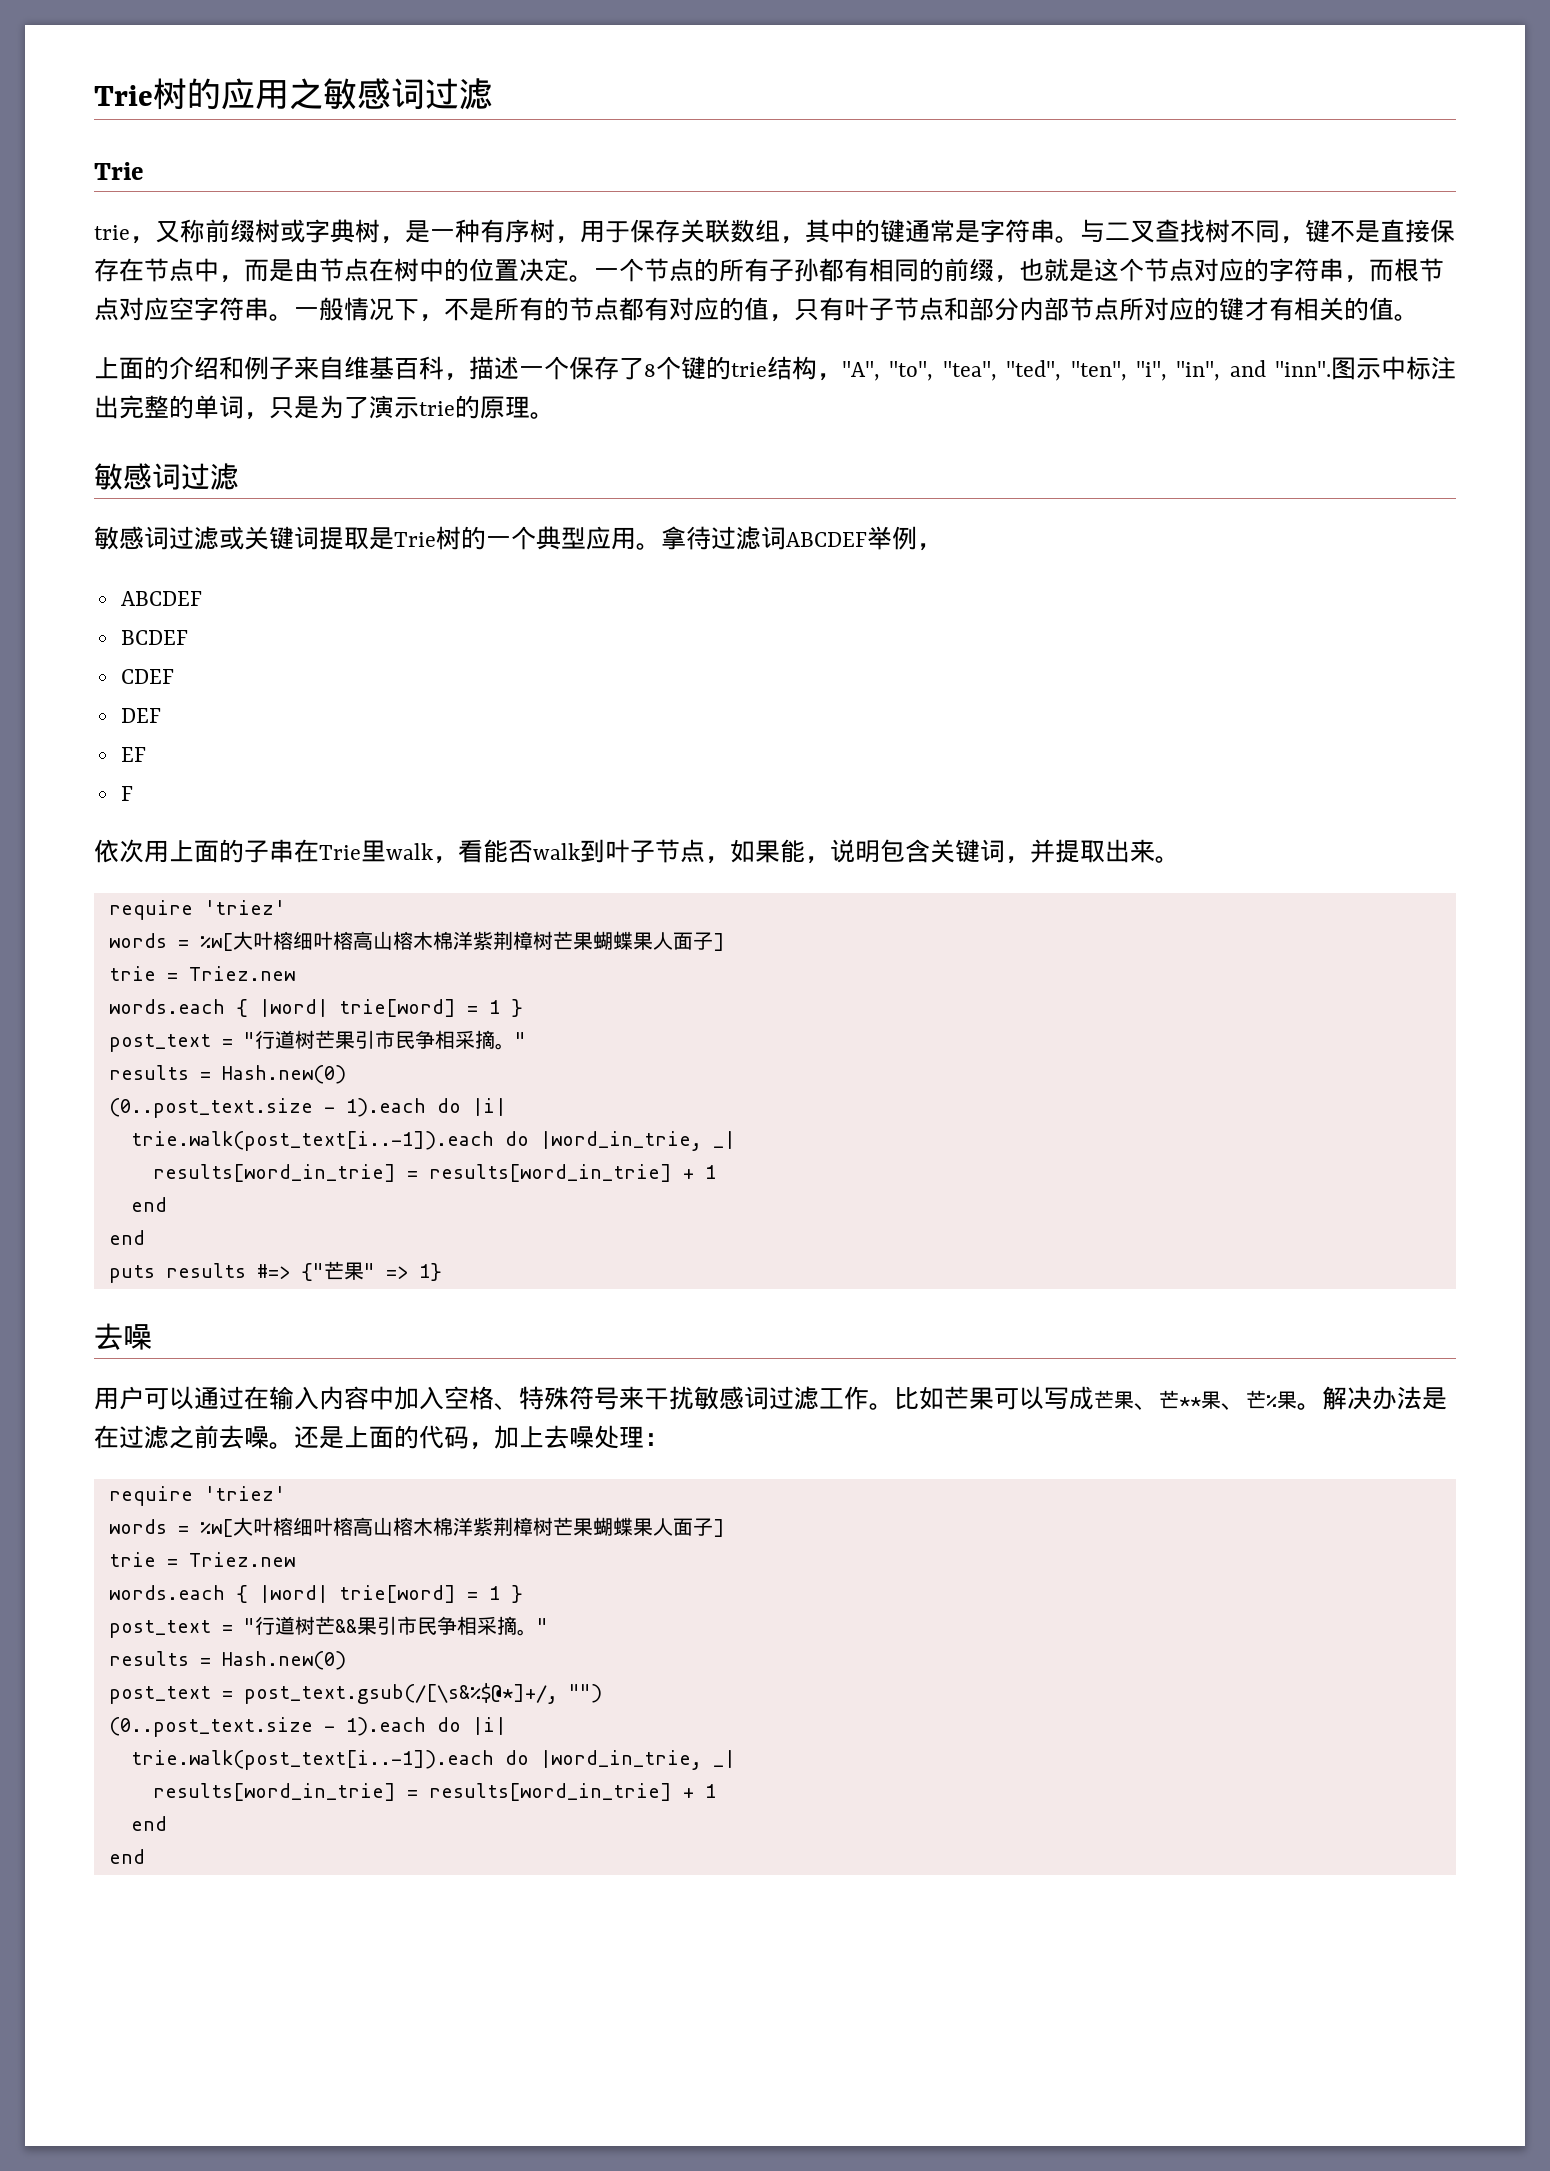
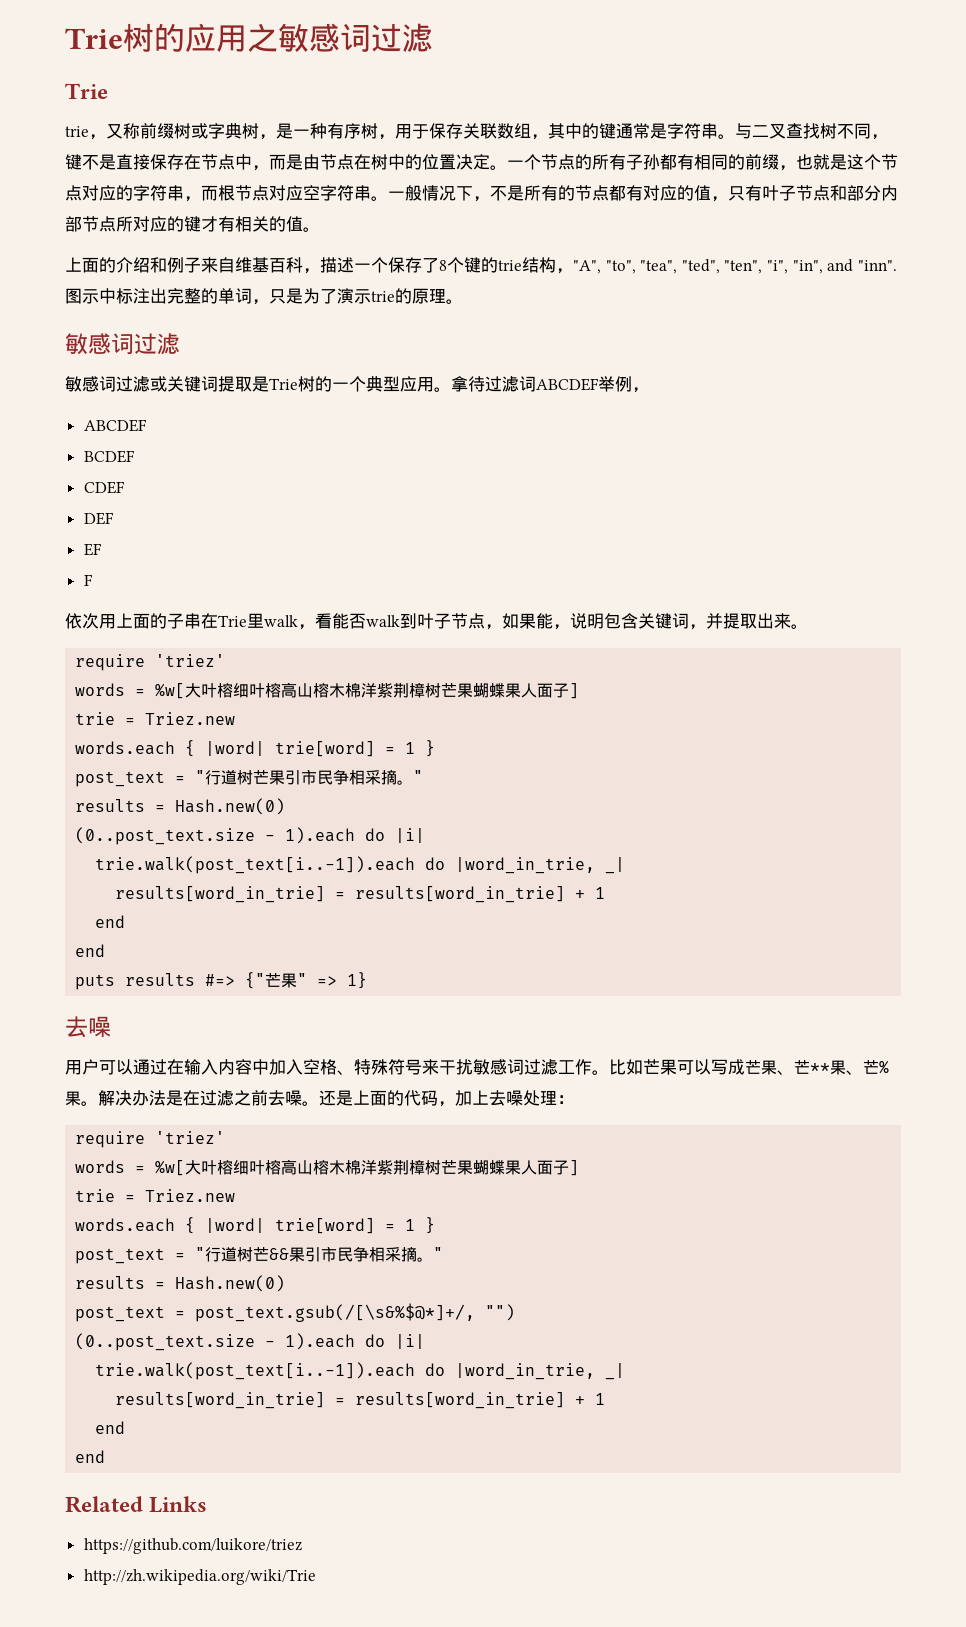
+ Related Links
+ https://github.com/luikore/triez
+ http://zh.wikipedia.org/wiki/Trie

